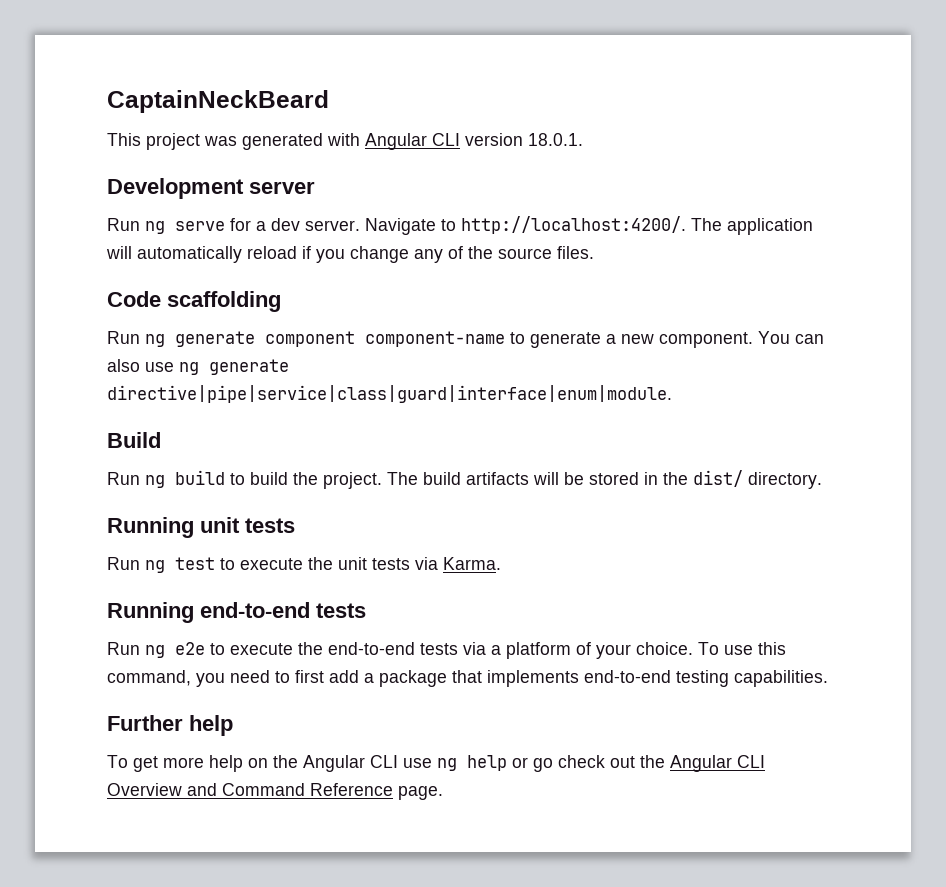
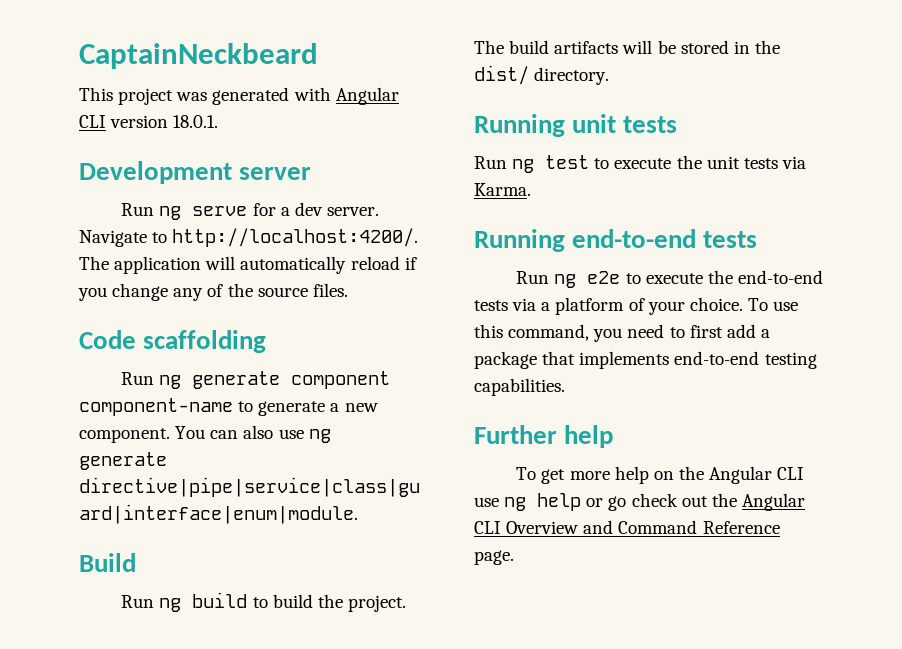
- CaptainNeckBeard
+ CaptainNeckbeard

